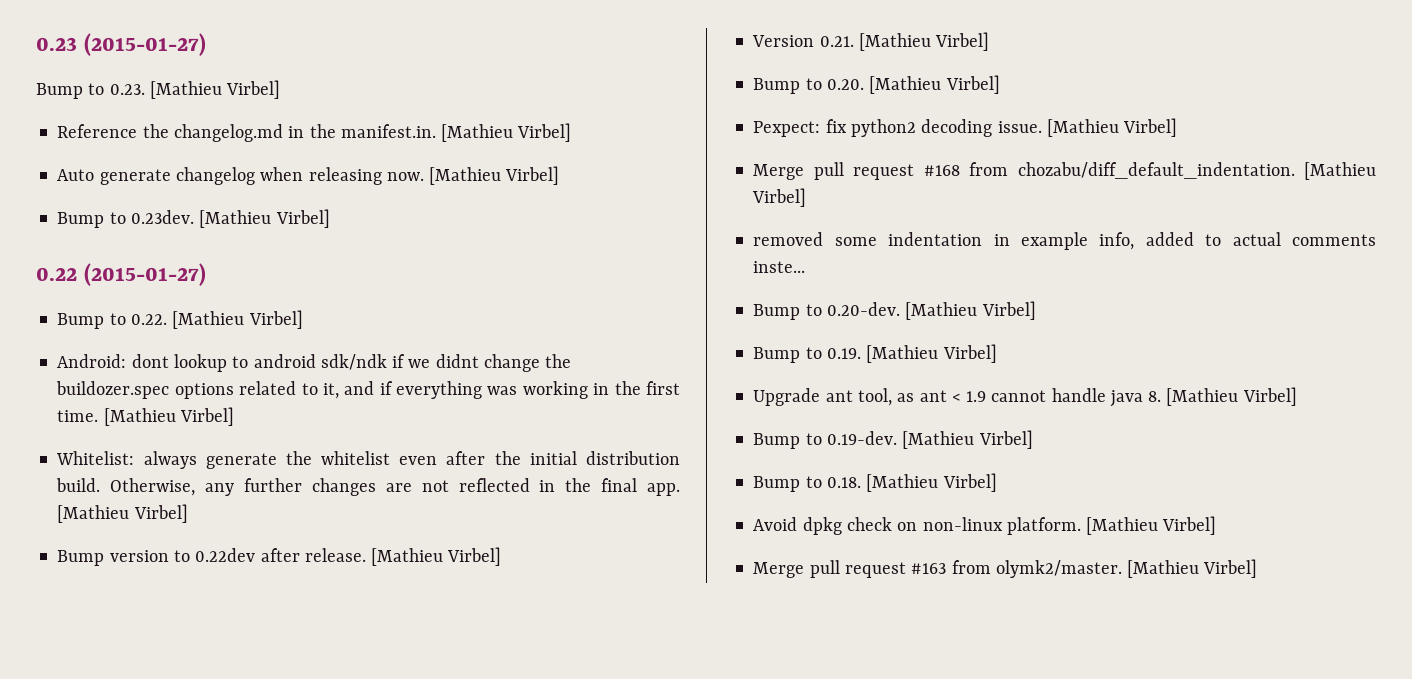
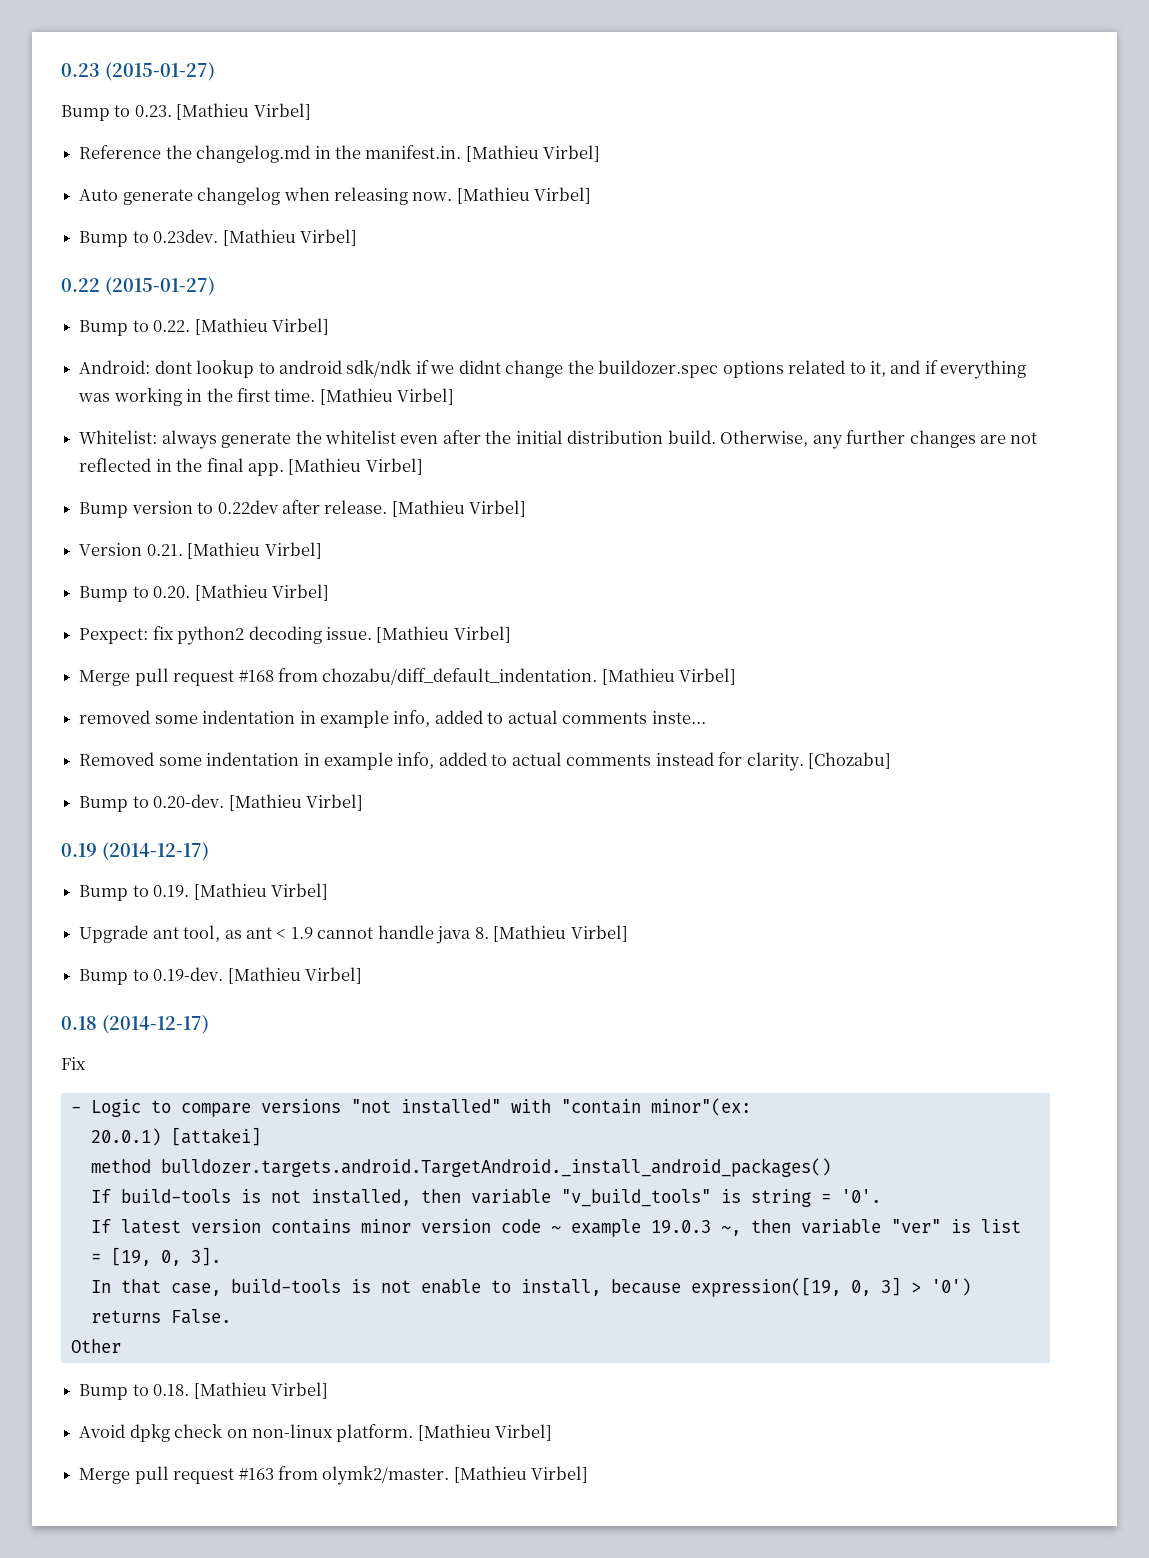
+ Removed some indentation in example info, added to actual comments instead for clarity. [Chozabu]
+ 0.19 (2014-12-17)
+ 0.18 (2014-12-17)
+ Fix
+ - Logic to compare versions "not installed" with "contain minor"(ex:
+ 20.0.1) [attakei]
+ method bulldozer.targets.android.TargetAndroid._install_android_packages()
+ If build-tools is not installed, then variable "v_build_tools" is string = '0'.
+ If latest version contains minor version code ~ example 19.0.3 ~, then variable "ver" is list = [19, 0, 3].
+ In that case, build-tools is not enable to install, because expression([19, 0, 3] > '0') returns False.
+ Other

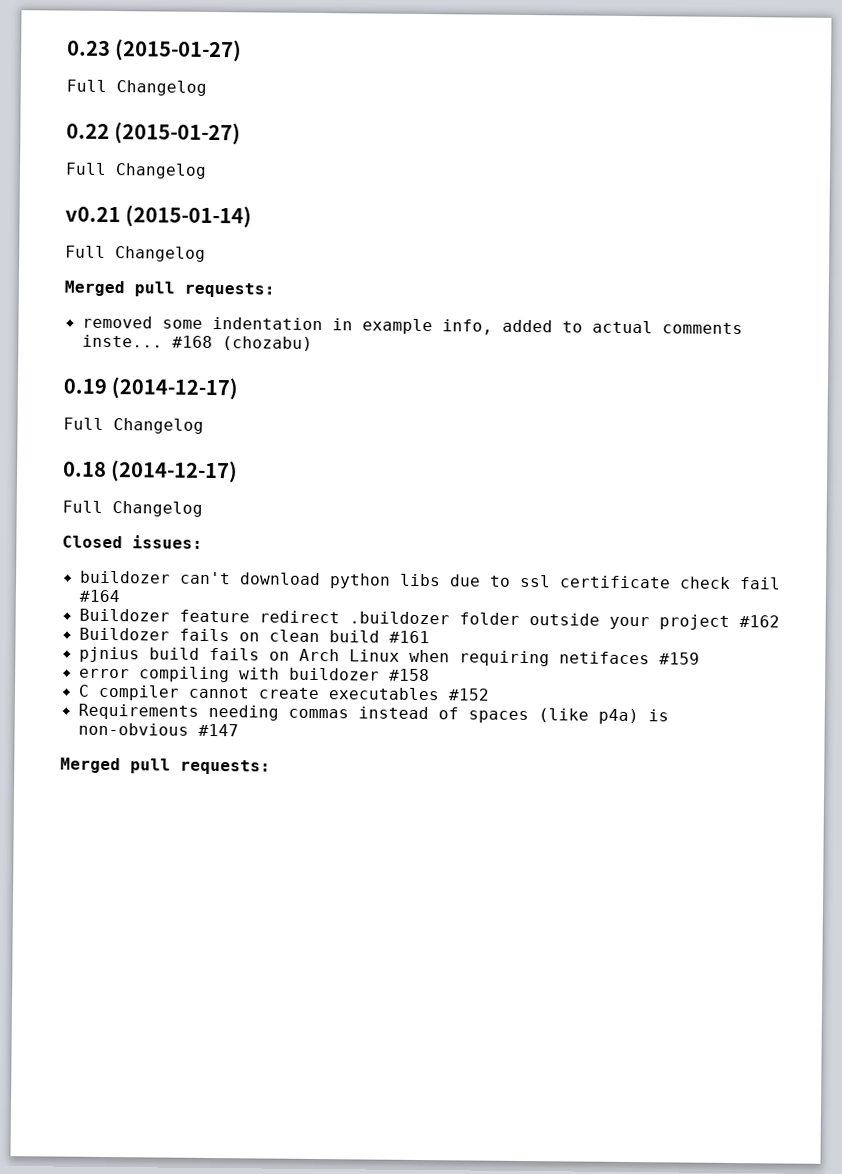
  0.23 (2015-01-27)
- Bump to 0.23. [Mathieu Virbel]
- Reference the changelog.md in the manifest.in. [Mathieu Virbel]
- Auto generate changelog when releasing now. [Mathieu Virbel]
- Bump to 0.23dev. [Mathieu Virbel]
+ Full Changelog
  0.22 (2015-01-27)
- Bump to 0.22. [Mathieu Virbel]
- Android: dont lookup to android sdk/ndk if we didnt change the buildozer.spec options related to it, and if everything was working in the first time. [Mathieu Virbel]
- Whitelist: always generate the whitelist even after the initial distribution build. Otherwise, any further changes are not reflected in the final app. [Mathieu Virbel]
- Bump version to 0.22dev after release. [Mathieu Virbel]
- Version 0.21. [Mathieu Virbel]
- Bump to 0.20. [Mathieu Virbel]
- Pexpect: fix python2 decoding issue. [Mathieu Virbel]
- Merge pull request #168 from chozabu/diff_default_indentation. [Mathieu Virbel]
+ Full Changelog
+ v0.21 (2015-01-14)
+ Full Changelog
+ Merged pull requests:
- removed some indentation in example info, added to actual comments inste...
- Removed some indentation in example info, added to actual comments instead for clarity. [Chozabu]
- Bump to 0.20-dev. [Mathieu Virbel]
+ removed some indentation in example info, added to actual comments inste... #168 (chozabu)
  0.19 (2014-12-17)
- Bump to 0.19. [Mathieu Virbel]
- Upgrade ant tool, as ant < 1.9 cannot handle java 8. [Mathieu Virbel]
- Bump to 0.19-dev. [Mathieu Virbel]
+ Full Changelog
  0.18 (2014-12-17)
- Fix
- - Logic to compare versions "not installed" with "contain minor"(ex:
- 20.0.1) [attakei]
- method bulldozer.targets.android.TargetAndroid._install_android_packages()
- If build-tools is not installed, then variable "v_build_tools" is string = '0'.
- If latest version contains minor version code ~ example 19.0.3 ~, then variable "ver" is list = [19, 0, 3].
- In that case, build-tools is not enable to install, because expression([19, 0, 3] > '0') returns False.
- Other
- Bump to 0.18. [Mathieu Virbel]
- Avoid dpkg check on non-linux platform. [Mathieu Virbel]
- Merge pull request #163 from olymk2/master. [Mathieu Virbel]
+ Full Changelog
+ Closed issues:
+ buildozer can't download python libs due to ssl certificate check fail #164
+ Buildozer feature redirect .buildozer folder outside your project #162
+ Buildozer fails on clean build #161
+ pjnius build fails on Arch Linux when requiring netifaces #159
+ error compiling with buildozer #158
+ C compiler cannot create executables #152
+ Requirements needing commas instead of spaces (like p4a) is non-obvious #147
+ Merged pull requests:

